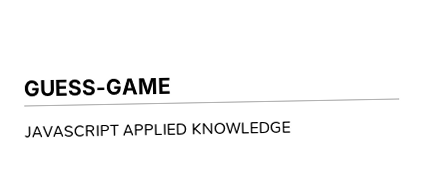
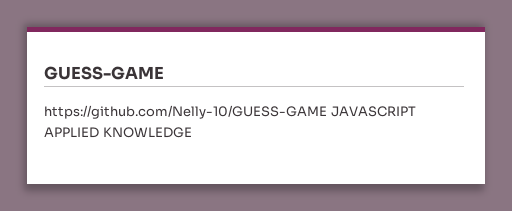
- JAVASCRIPT APPLIED KNOWLEDGE
+ https://github.com/Nelly-10/GUESS-GAME JAVASCRIPT APPLIED KNOWLEDGE

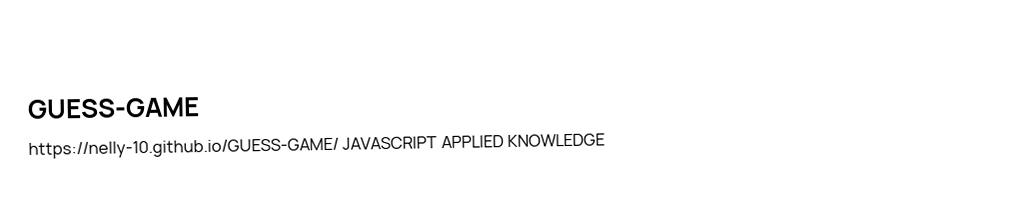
- https://github.com/Nelly-10/GUESS-GAME JAVASCRIPT APPLIED KNOWLEDGE
+ https://nelly-10.github.io/GUESS-GAME/ JAVASCRIPT APPLIED KNOWLEDGE

